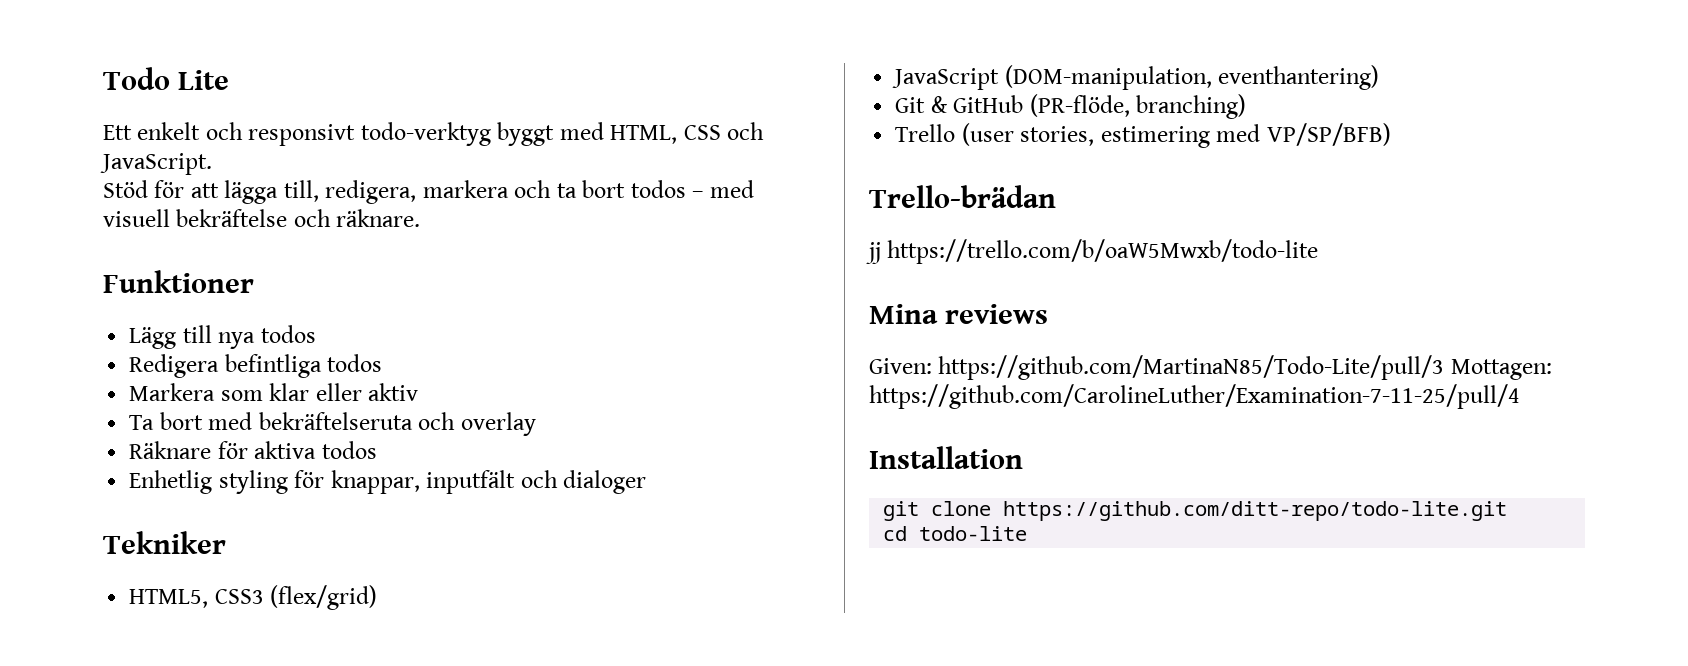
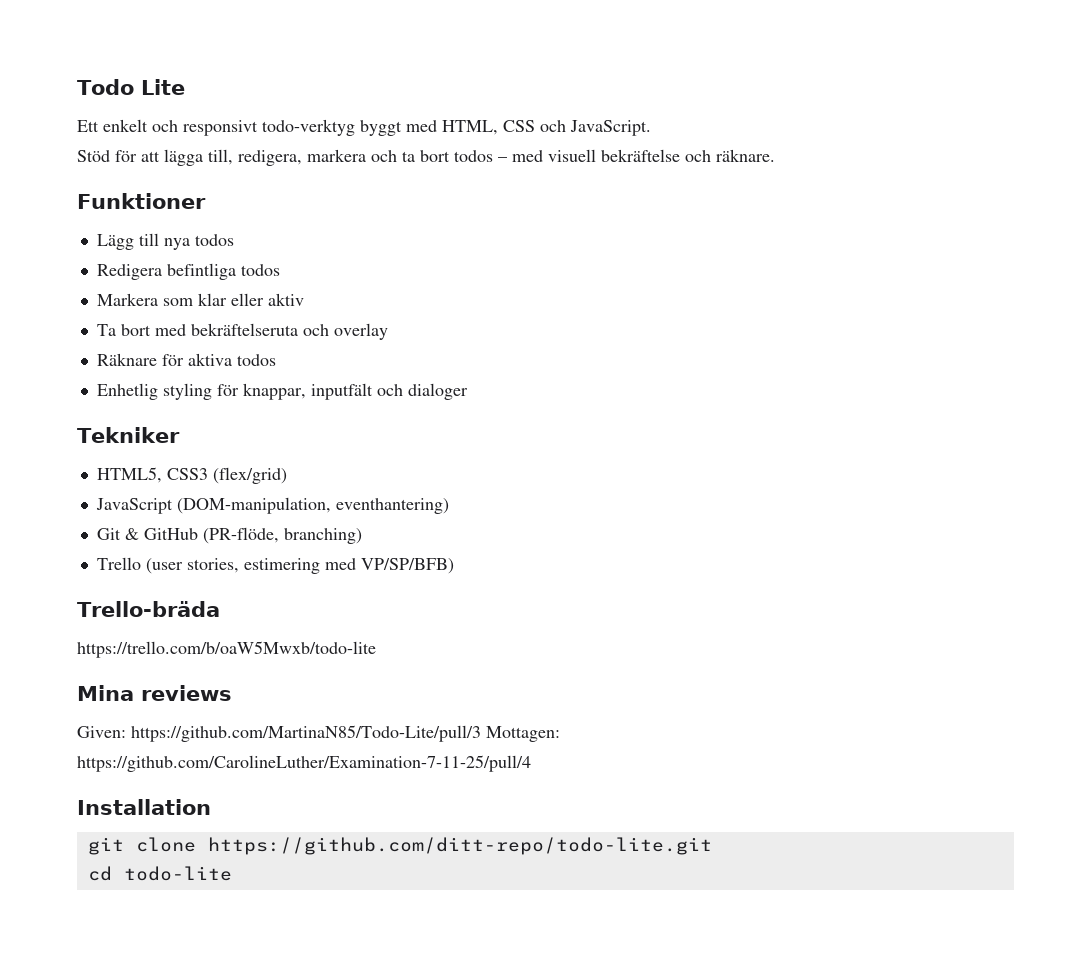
- Trello-brädan
- jj https://trello.com/b/oaW5Mwxb/todo-lite
+ Trello-bräda
+ https://trello.com/b/oaW5Mwxb/todo-lite

